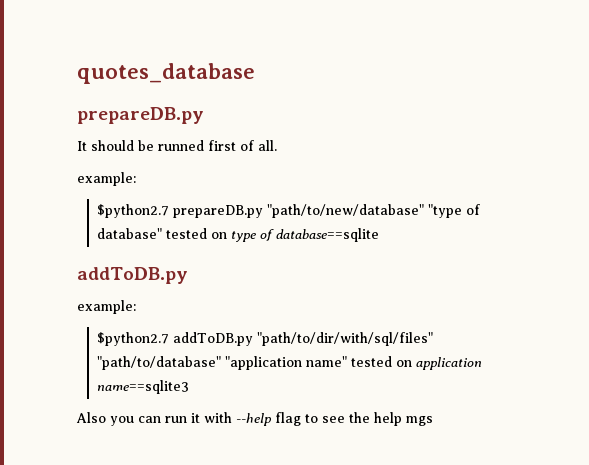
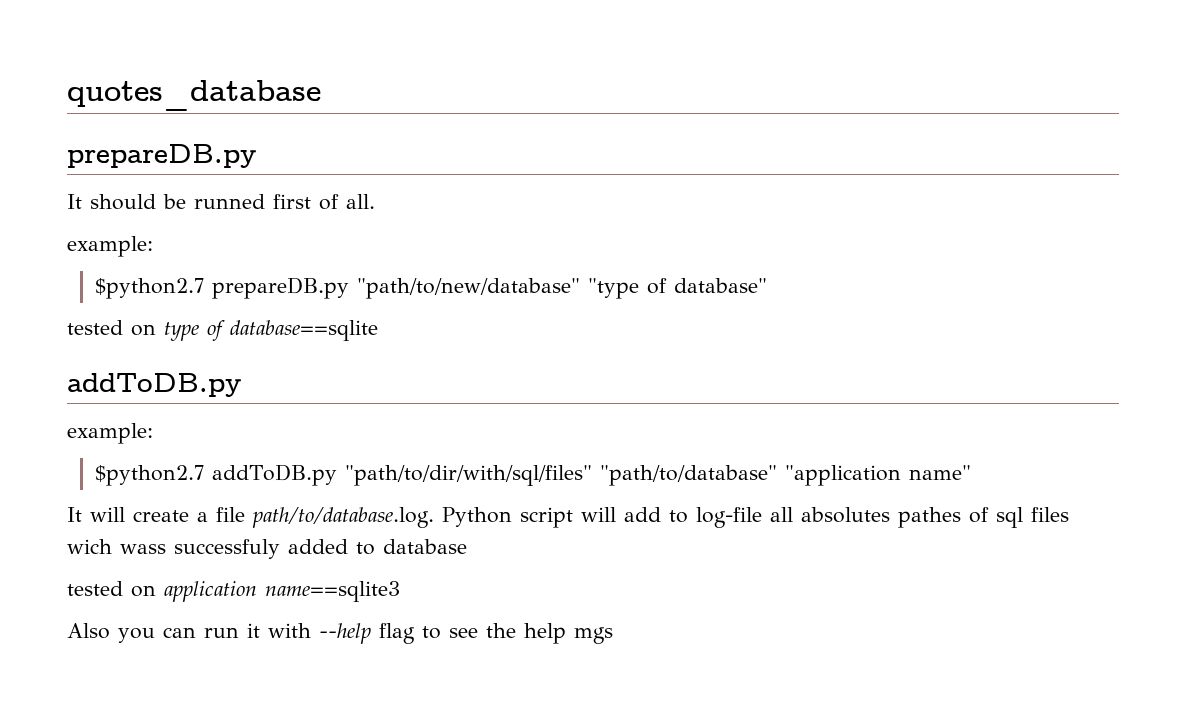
- $python2.7 prepareDB.py "path/to/new/database" "type of database" tested on type of database==sqlite
+ $python2.7 prepareDB.py "path/to/new/database" "type of database"
+ tested on type of database==sqlite
- $python2.7 addToDB.py "path/to/dir/with/sql/files" "path/to/database" "application name" tested on application name==sqlite3
+ $python2.7 addToDB.py "path/to/dir/with/sql/files" "path/to/database" "application name"
+ It will create a file path/to/database.log. Python script will add to log-file all absolutes pathes of sql files wich wass successfuly added to database
+ tested on application name==sqlite3

